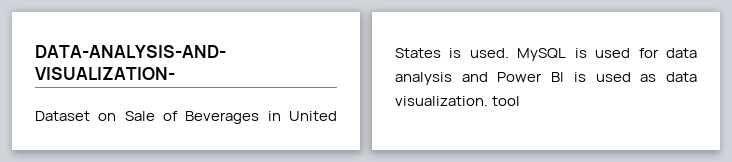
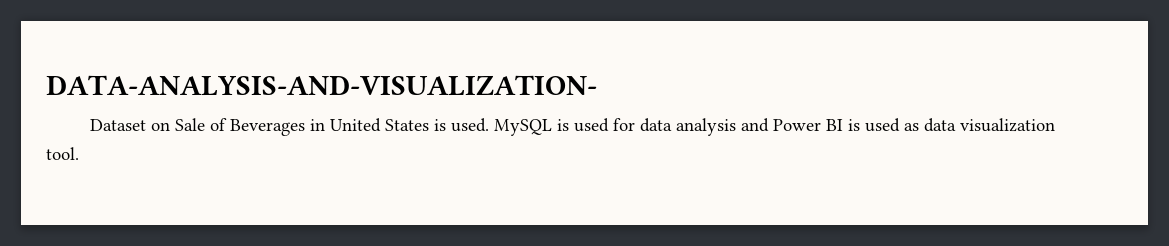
- MySQL is used for data analysis and Power BI is used as data visualization. tool
+ MySQL is used for data analysis and Power BI is used as data visualization tool.

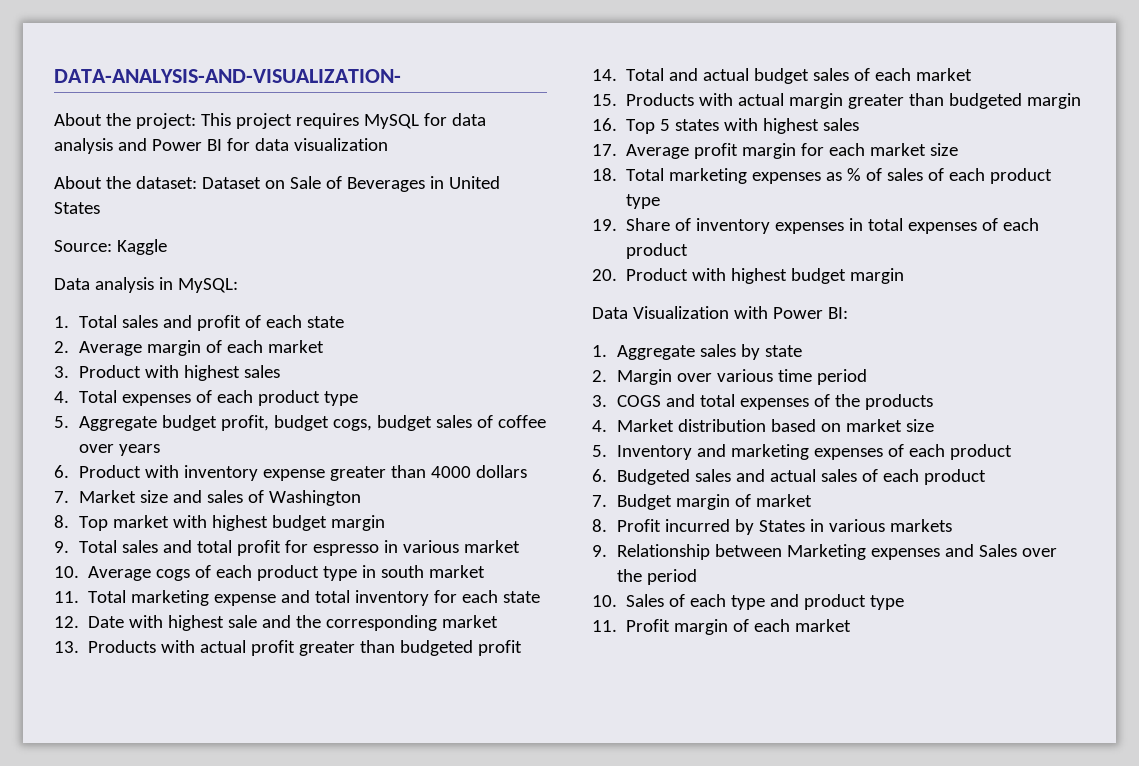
- Dataset on Sale of Beverages in United States is used. MySQL is used for data analysis and Power BI is used as data visualization tool.
+ About the project: This project requires MySQL for data analysis and Power BI for data visualization
+ About the dataset: Dataset on Sale of Beverages in United States
+ Source: Kaggle
+ Data analysis in MySQL:
+ 1. Total sales and profit of each state
+ 2. Average margin of each market
+ 3. Product with highest sales
+ 4. Total expenses of each product type
+ 5. Aggregate budget profit, budget cogs, budget sales of coffee over years
+ 6. Product with inventory expense greater than 4000 dollars
+ 7. Market size and sales of Washington
+ 8. Top market with highest budget margin
+ 9. Total sales and total profit for espresso in various market
+ 10. Average cogs of each product type in south market
+ 11. Total marketing expense and total inventory for each state
+ 12. Date with highest sale and the corresponding market
+ 13. Products with actual profit greater than budgeted profit
+ 14. Total and actual budget sales of each market
+ 15. Products with actual margin greater than budgeted margin
+ 16. Top 5 states with highest sales
+ 17. Average profit margin for each market size
+ 18. Total marketing expenses as % of sales of each product type
+ 19. Share of inventory expenses in total expenses of each product
+ 20. Product with highest budget margin
+ Data Visualization with Power BI:
+ 1. Aggregate sales by state
+ 2. Margin over various time period
+ 3. COGS and total expenses of the products
+ 4. Market distribution based on market size
+ 5. Inventory and marketing expenses of each product
+ 6. Budgeted sales and actual sales of each product
+ 7. Budget margin of market
+ 8. Profit incurred by States in various markets
+ 9. Relationship between Marketing expenses and Sales over the period
+ 10. Sales of each type and product type
+ 11. Profit margin of each market

